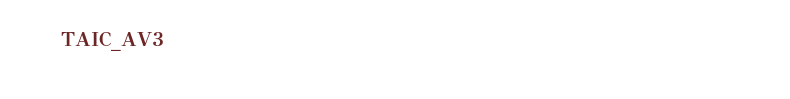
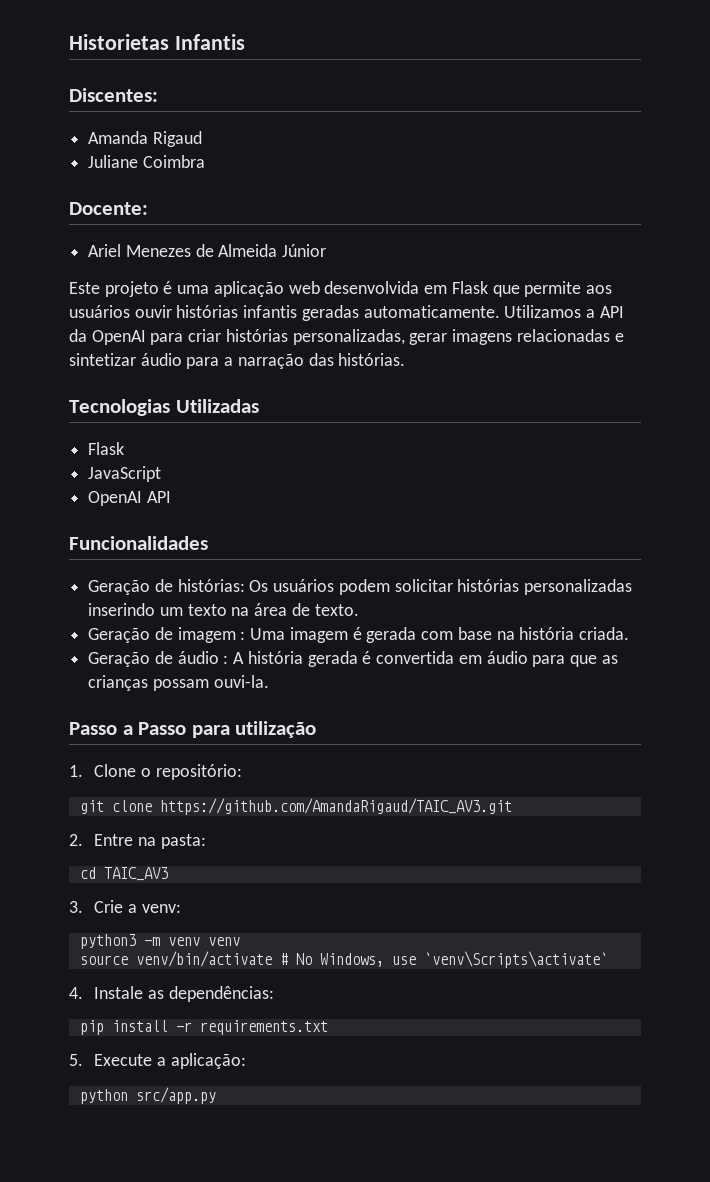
- TAIC_AV3
+ Historietas Infantis
+ Discentes:
+ Amanda Rigaud
+ Juliane Coimbra
+ Docente:
+ Ariel Menezes de Almeida Júnior
+ Este projeto é uma aplicação web desenvolvida em Flask que permite aos usuários ouvir histórias infantis geradas automaticamente. Utilizamos a API da OpenAI para criar histórias personalizadas, gerar imagens relacionadas e sintetizar áudio para a narração das histórias.
+ Tecnologias Utilizadas
+ Flask
+ JavaScript
+ OpenAI API
+ Funcionalidades
+ Geração de histórias: Os usuários podem solicitar histórias personalizadas inserindo um texto na área de texto.
+ Geração de imagem : Uma imagem é gerada com base na história criada.
+ Geração de áudio : A história gerada é convertida em áudio para que as crianças possam ouvi-la.
+ Passo a Passo para utilização
+ 1. Clone o repositório:
+ git clone https://github.com/AmandaRigaud/TAIC_AV3.git
+ 2. Entre na pasta:
+ cd TAIC_AV3
+ 3. Crie a venv:
+ python3 -m venv venv
+ source venv/bin/activate # No Windows, use `venv\Scripts\activate`
+ 4. Instale as dependências:
+ pip install -r requirements.txt
+ 5. Execute a aplicação:
+ python src/app.py

